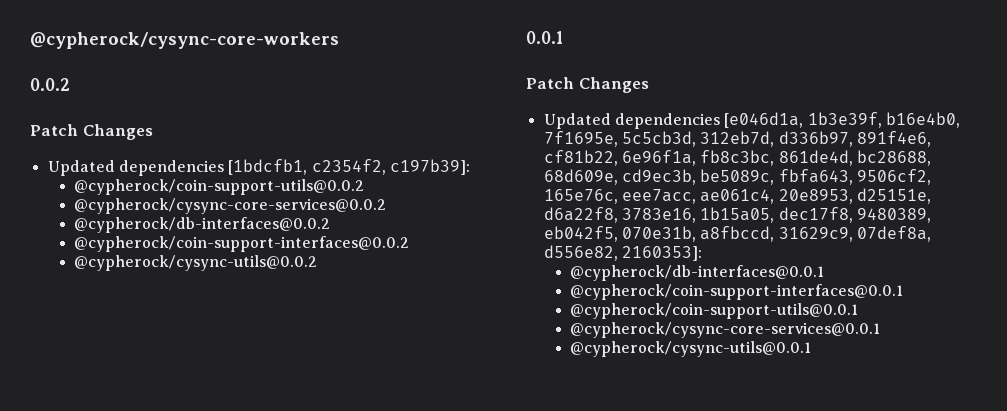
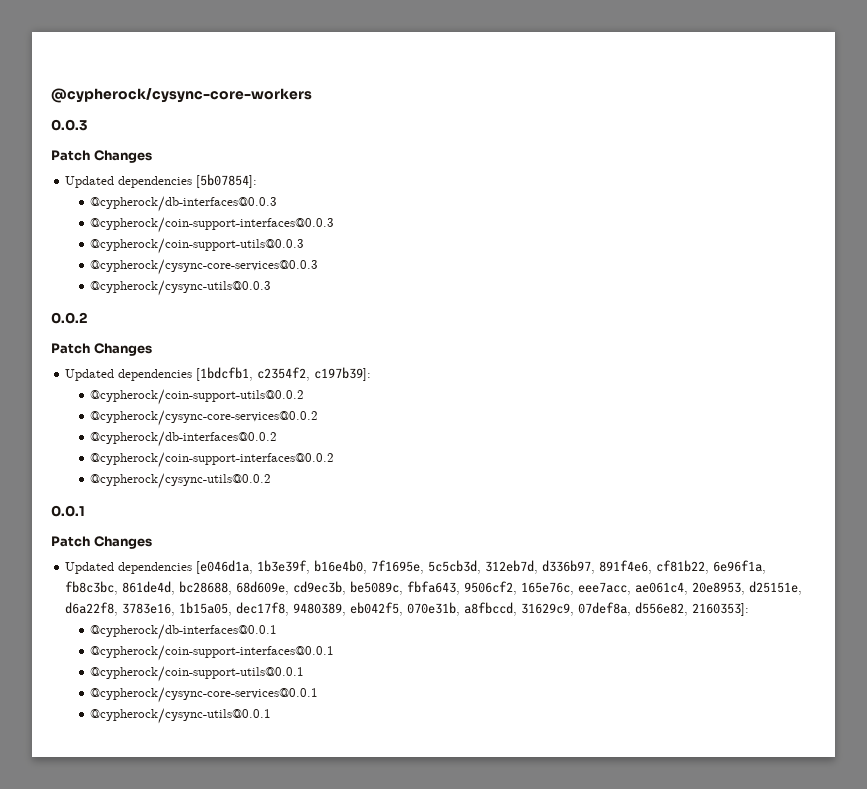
+ 0.0.3
+ Patch Changes
+ Updated dependencies [5b07854]:
+ @cypherock/db-interfaces@0.0.3
+ @cypherock/coin-support-interfaces@0.0.3
+ @cypherock/coin-support-utils@0.0.3
+ @cypherock/cysync-core-services@0.0.3
+ @cypherock/cysync-utils@0.0.3

